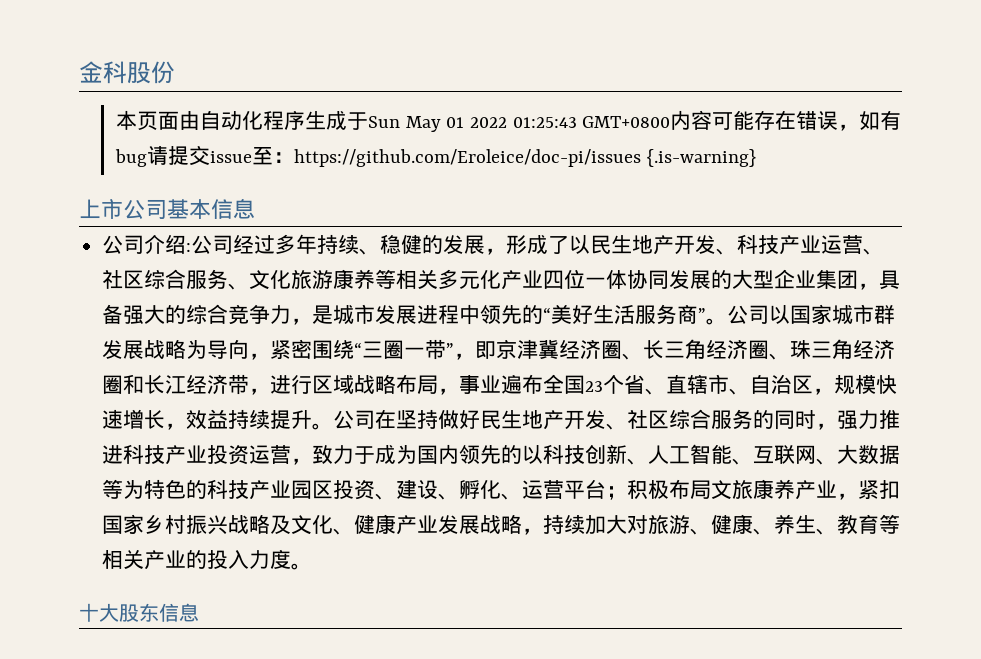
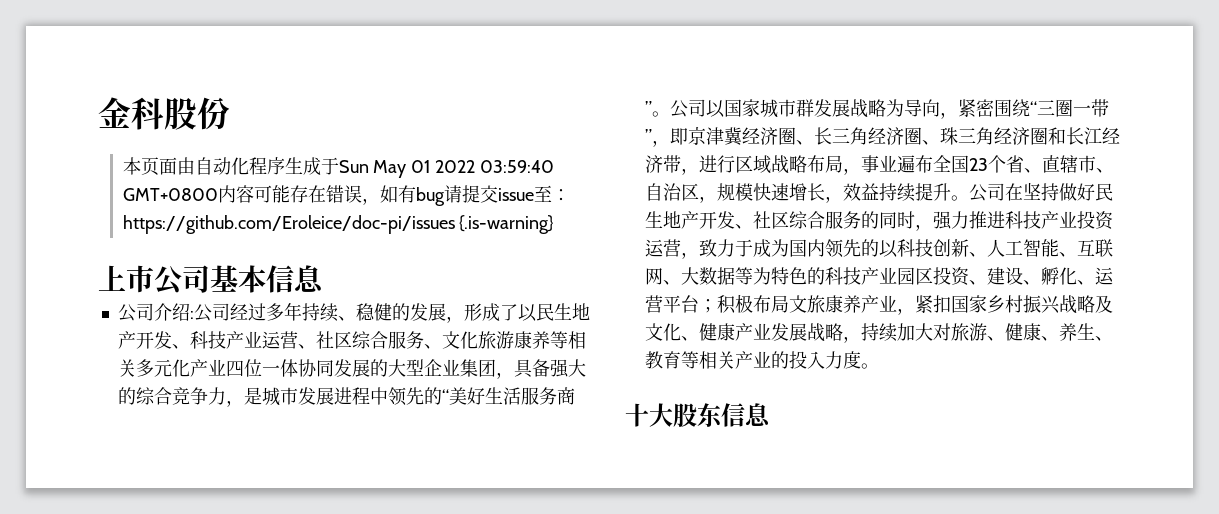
- 本页面由自动化程序生成于Sun May 01 2022 01:25:43 GMT+0800内容可能存在错误，如有bug请提交issue至：https://github.com/Eroleice/doc-pi/issues {.is-warning}
+ 本页面由自动化程序生成于Sun May 01 2022 03:59:40 GMT+0800内容可能存在错误，如有bug请提交issue至：https://github.com/Eroleice/doc-pi/issues {.is-warning}

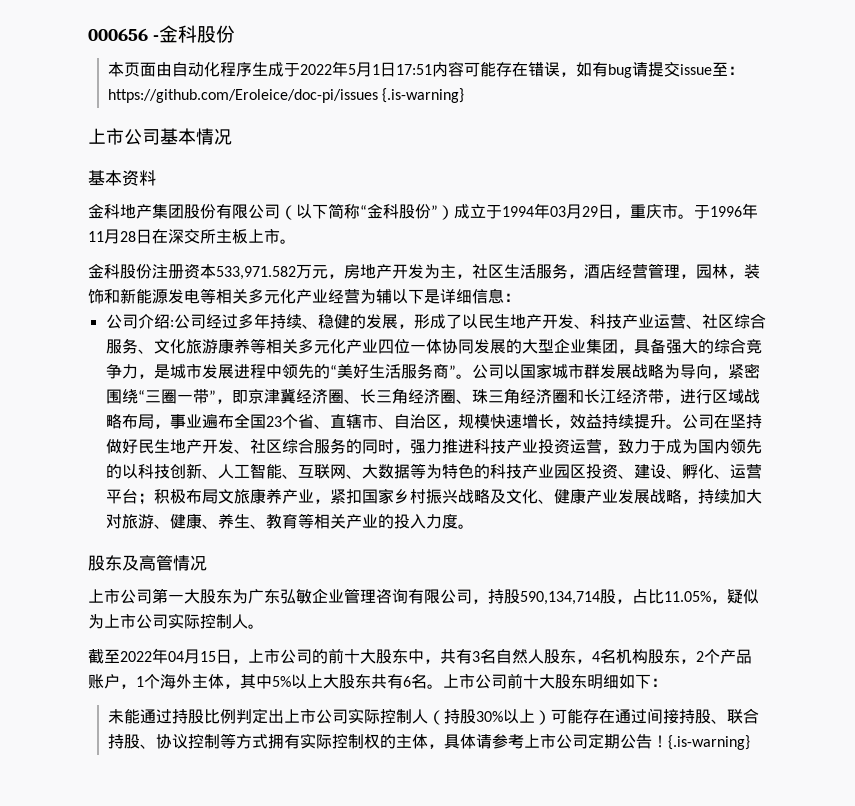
- 金科股份
+ 000656 -金科股份
- 本页面由自动化程序生成于Sun May 01 2022 03:59:40 GMT+0800内容可能存在错误，如有bug请提交issue至：https://github.com/Eroleice/doc-pi/issues {.is-warning}
+ 本页面由自动化程序生成于2022年5月1日17:51内容可能存在错误，如有bug请提交issue至：https://github.com/Eroleice/doc-pi/issues {.is-warning}
- 上市公司基本信息
+ 上市公司基本情况
+ 基本资料
+ 金科地产集团股份有限公司（以下简称“金科股份”）成立于1994年03月29日，重庆市。于1996年11月28日在深交所主板上市。
+ 金科股份注册资本533,971.582万元，房地产开发为主，社区生活服务，酒店经营管理，园林，装饰和新能源发电等相关多元化产业经营为辅以下是详细信息：
- 十大股东信息
+ 股东及高管情况
+ 上市公司第一大股东为广东弘敏企业管理咨询有限公司，持股590,134,714股，占比11.05%，疑似为上市公司实际控制人。
+ 截至2022年04月15日，上市公司的前十大股东中，共有3名自然人股东，4名机构股东，2个产品账户，1个海外主体，其中5%以上大股东共有6名。上市公司前十大股东明细如下：
+ 未能通过持股比例判定出上市公司实际控制人（持股30%以上）可能存在通过间接持股、联合持股、协议控制等方式拥有实际控制权的主体，具体请参考上市公司定期公告！{.is-warning}

